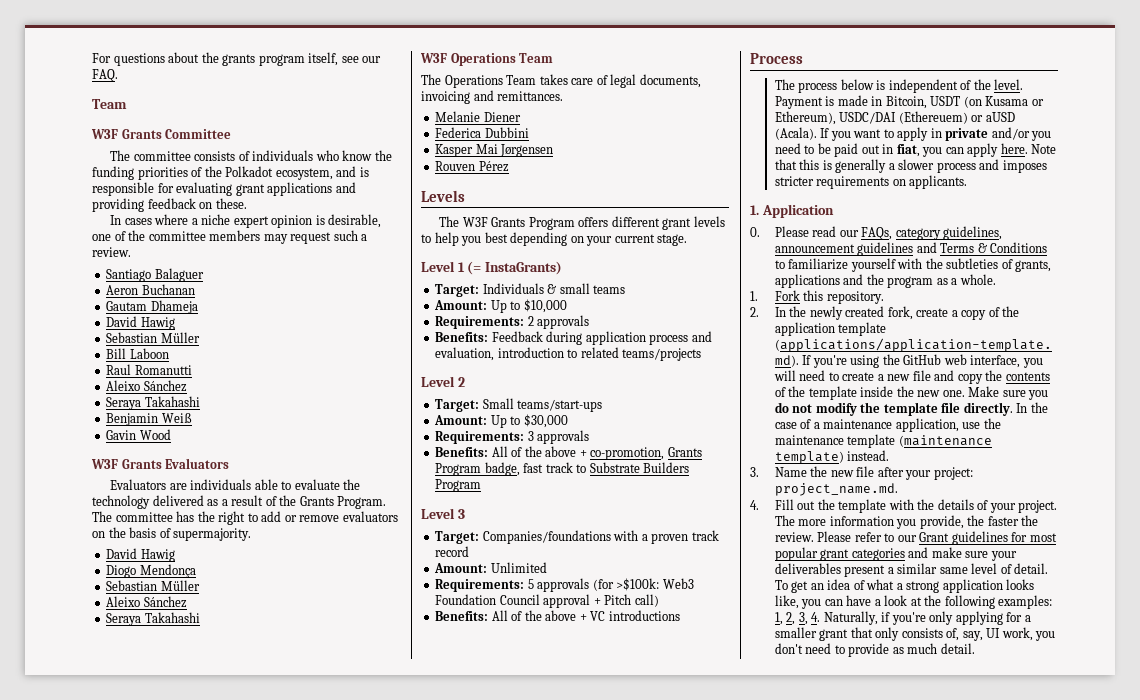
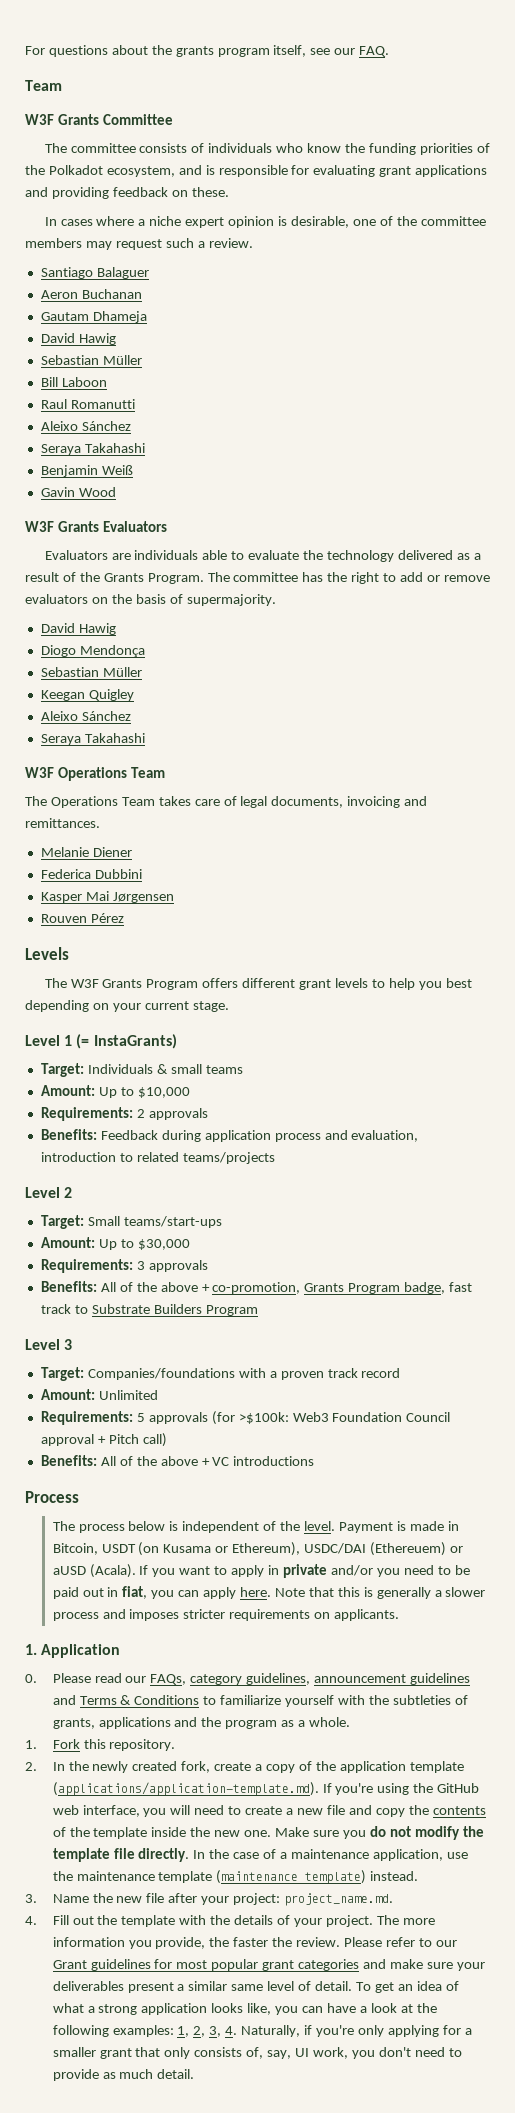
+ Keegan Quigley

